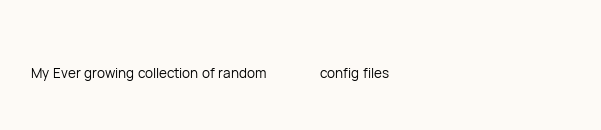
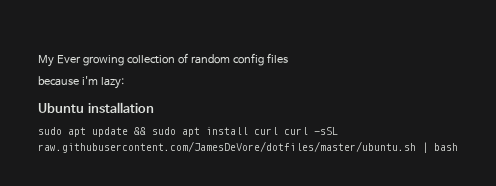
+ because i'm lazy:
+ Ubuntu installation
+ sudo apt update && sudo apt install curl curl -sSL raw.githubusercontent.com/JamesDeVore/dotfiles/master/ubuntu.sh | bash

